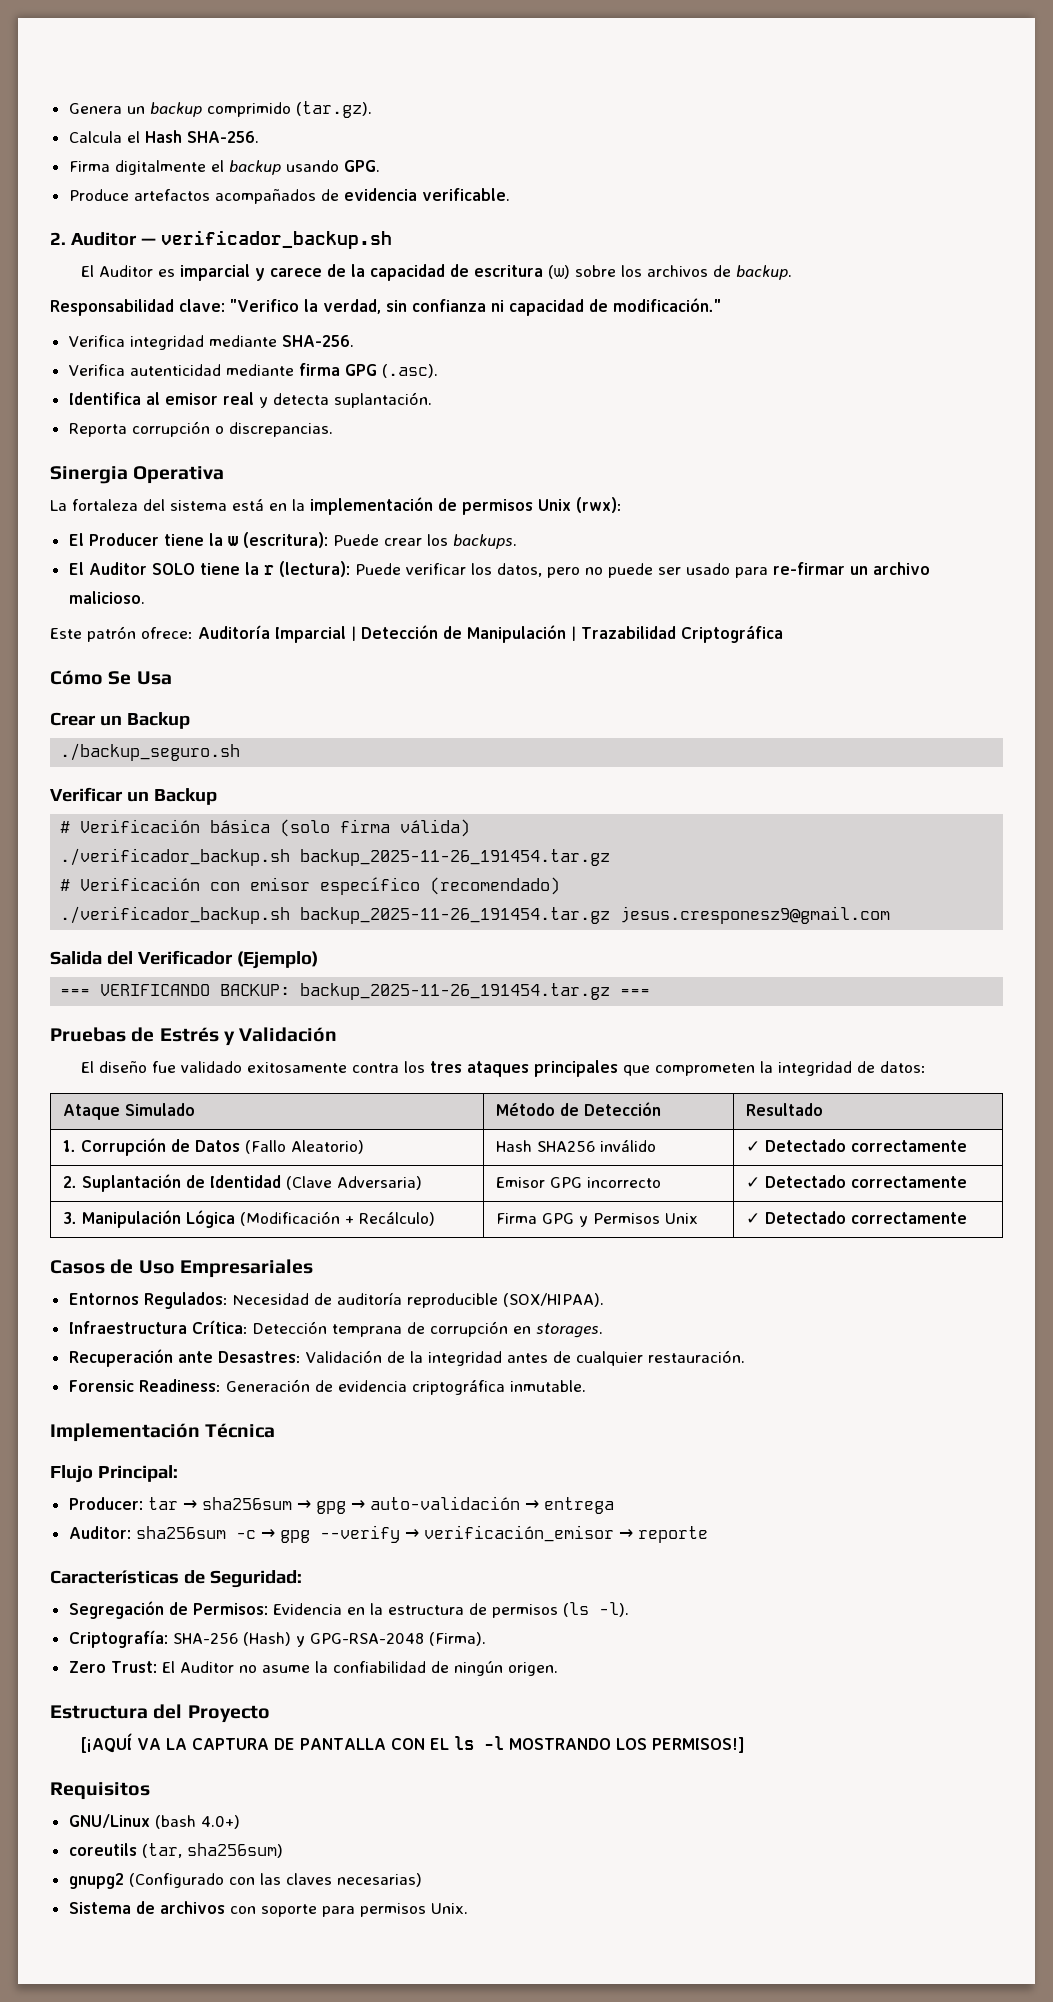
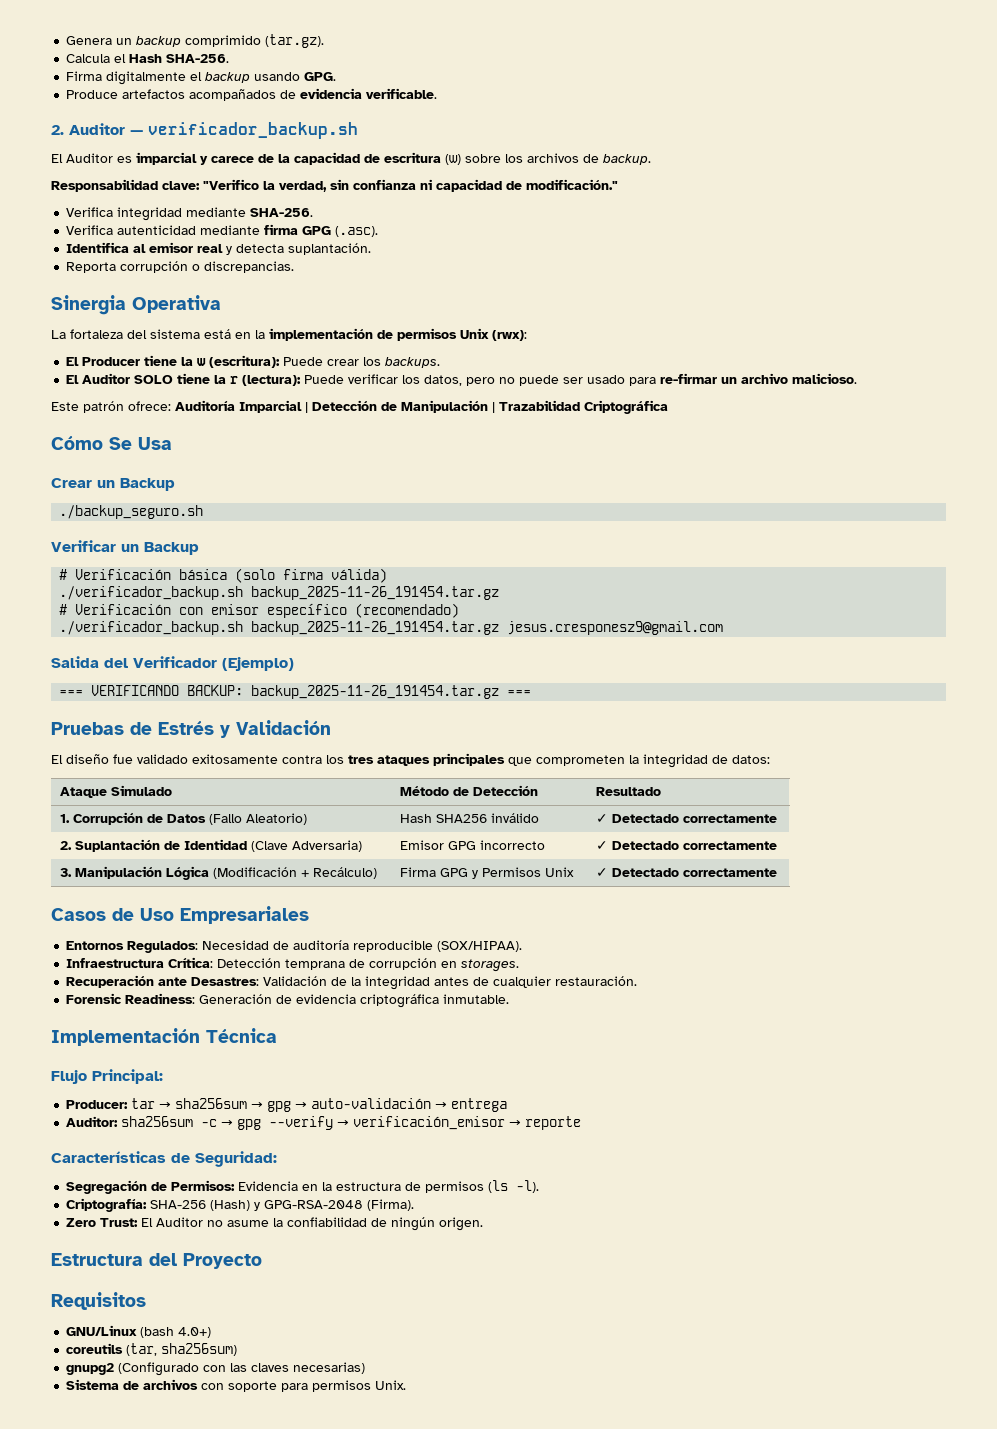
- [¡AQUÍ VA LA CAPTURA DE PANTALLA CON EL ls -l MOSTRANDO LOS PERMISOS!]

